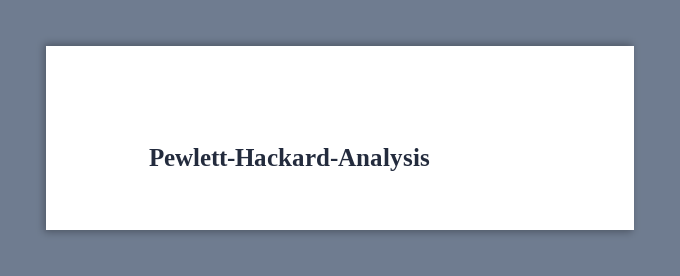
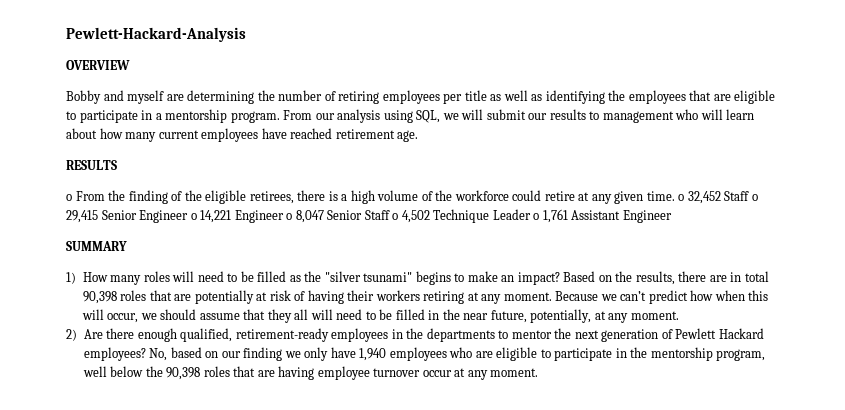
+ OVERVIEW
+ Bobby and myself are determining the number of retiring employees per title as well as identifying the employees that are eligible to participate in a mentorship program. From our analysis using SQL, we will submit our results to management who will learn about how many current employees have reached retirement age.
+ RESULTS
+ o From the finding of the eligible retirees, there is a high volume of the workforce could retire at any given time. o 32,452 Staff o 29,415 Senior Engineer o 14,221 Engineer o 8,047 Senior Staff o 4,502 Technique Leader o 1,761 Assistant Engineer
+ SUMMARY
+ 1) How many roles will need to be filled as the "silver tsunami" begins to make an impact? Based on the results, there are in total 90,398 roles that are potentially at risk of having their workers retiring at any moment. Because we can’t predict how when this will occur, we should assume that they all will need to be filled in the near future, potentially, at any moment.
+ 2) Are there enough qualified, retirement-ready employees in the departments to mentor the next generation of Pewlett Hackard employees? No, based on our finding we only have 1,940 employees who are eligible to participate in the mentorship program, well below the 90,398 roles that are having employee turnover occur at any moment.

